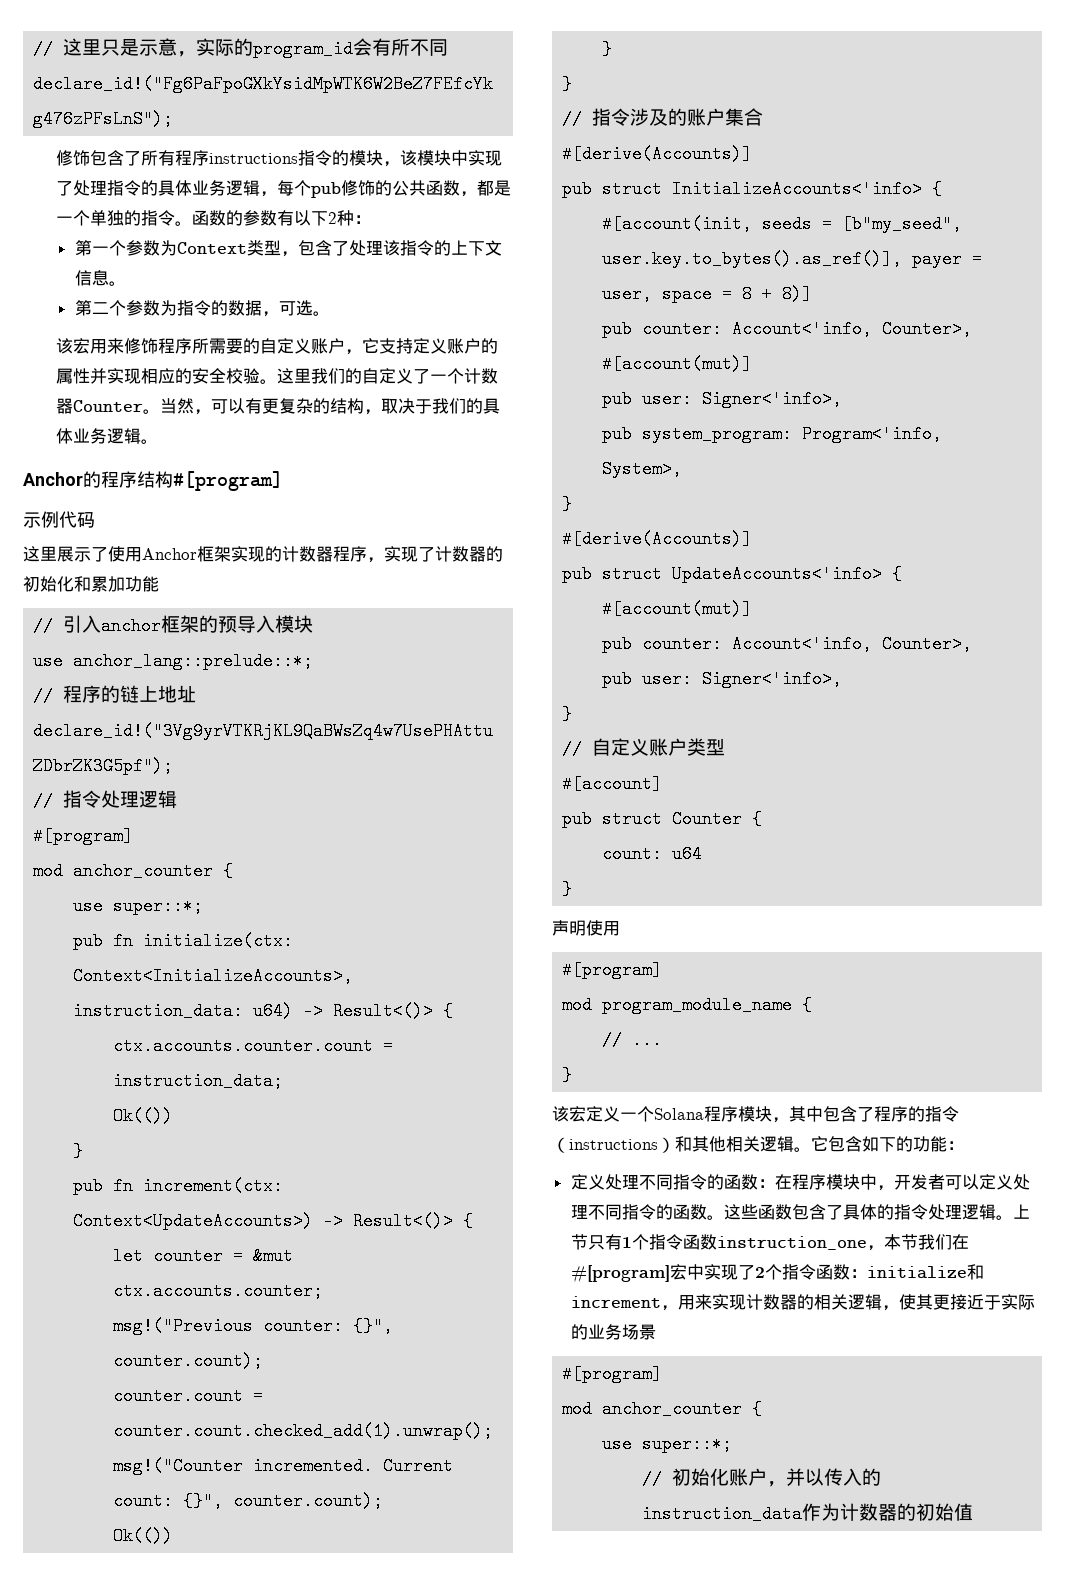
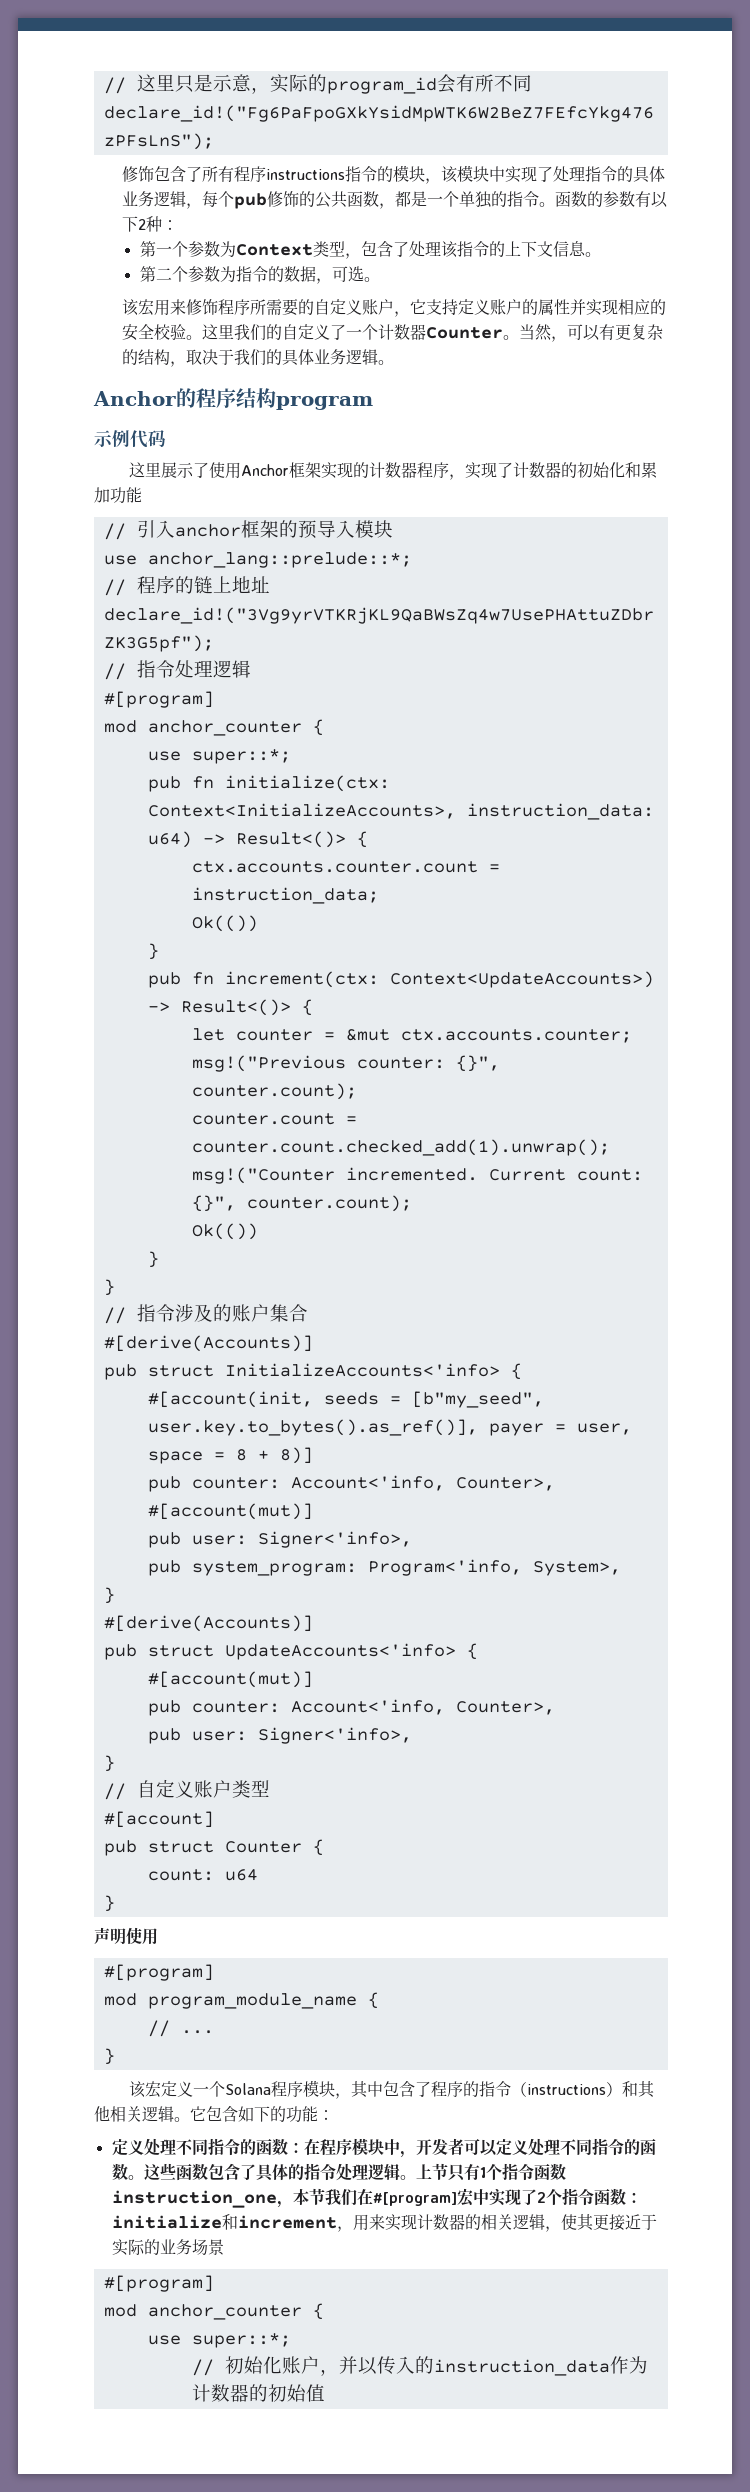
- Anchor的程序结构#[program]
+ Anchor的程序结构program

